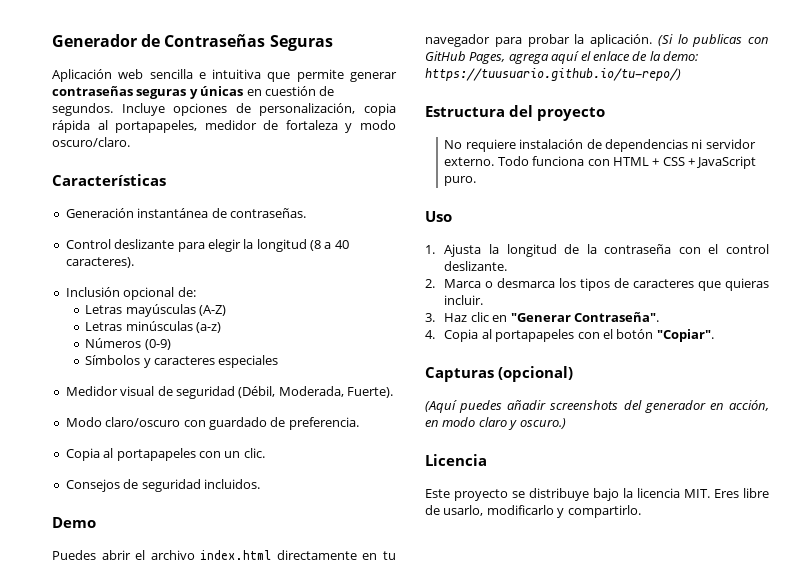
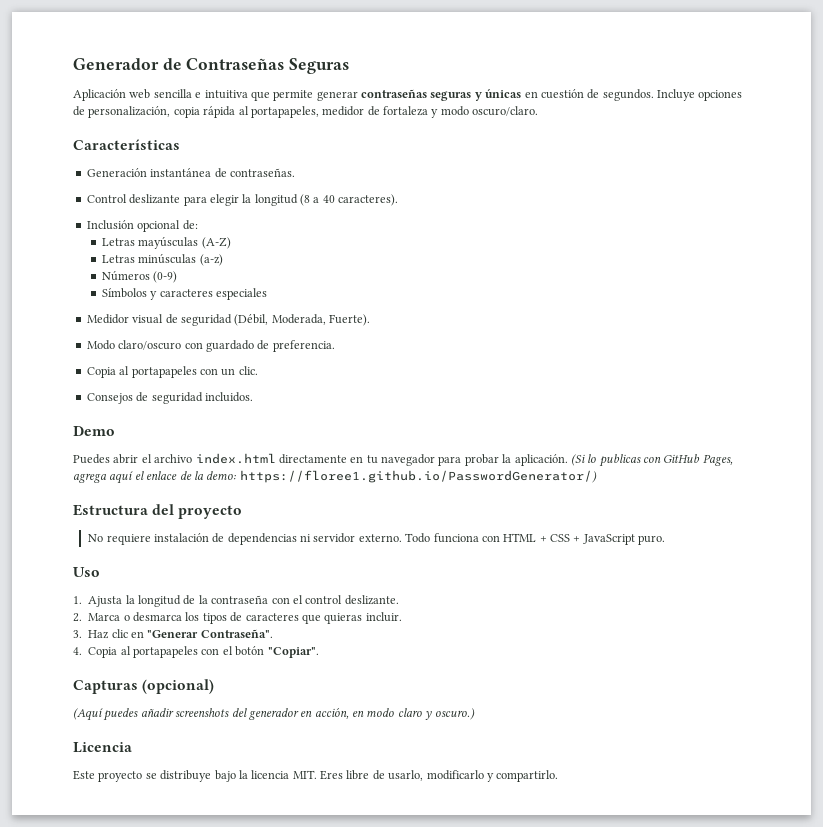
- (Si lo publicas con GitHub Pages, agrega aquí el enlace de la demo: https://tuusuario.github.io/tu-repo/)
+ (Si lo publicas con GitHub Pages, agrega aquí el enlace de la demo: https://floree1.github.io/PasswordGenerator/)

